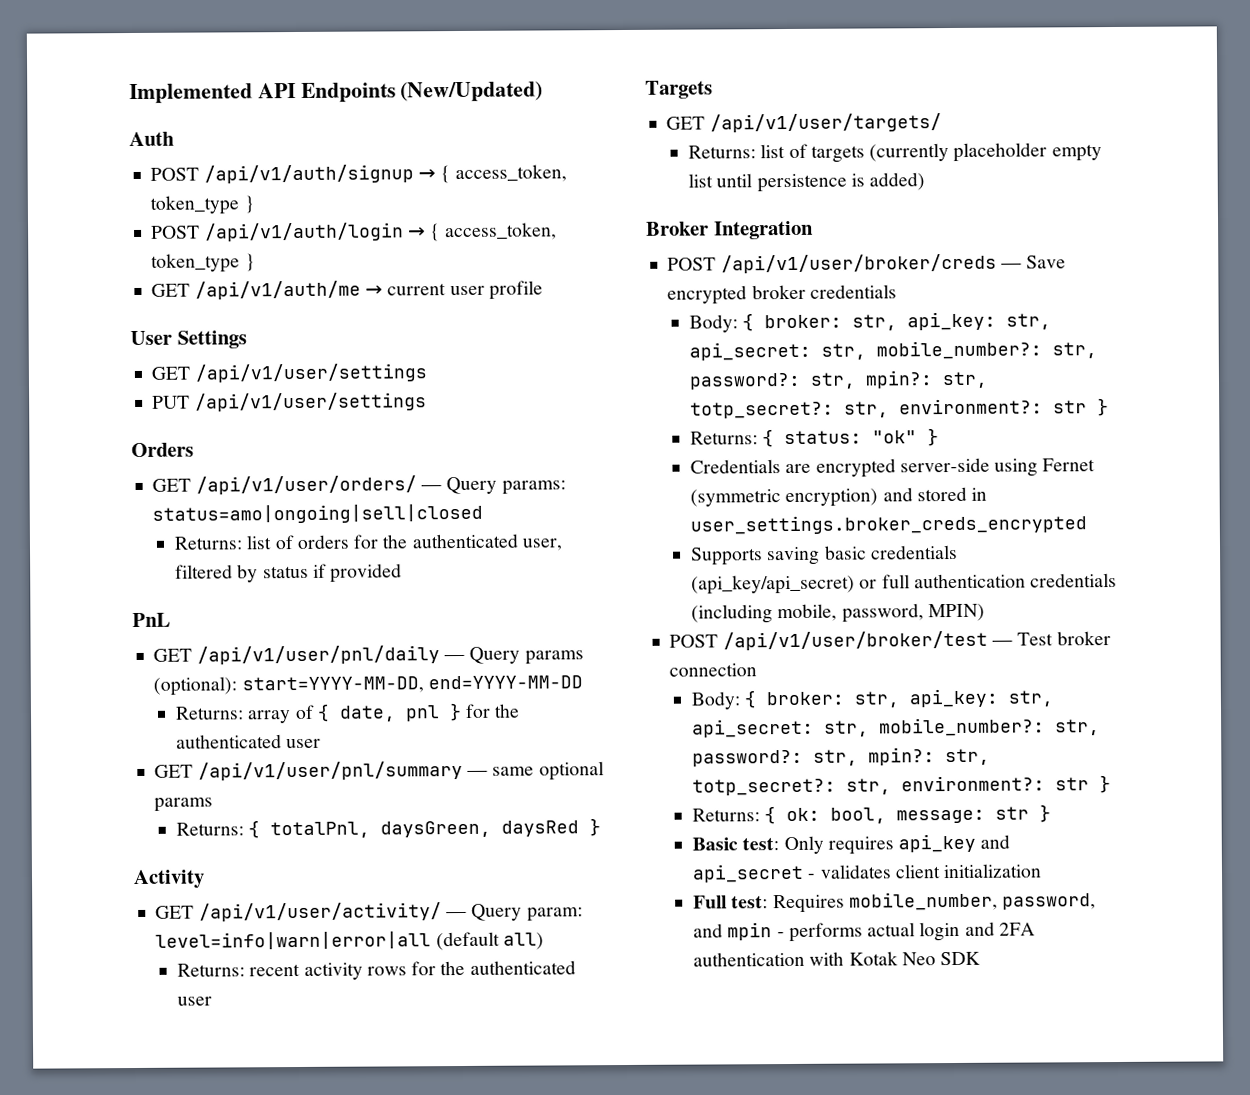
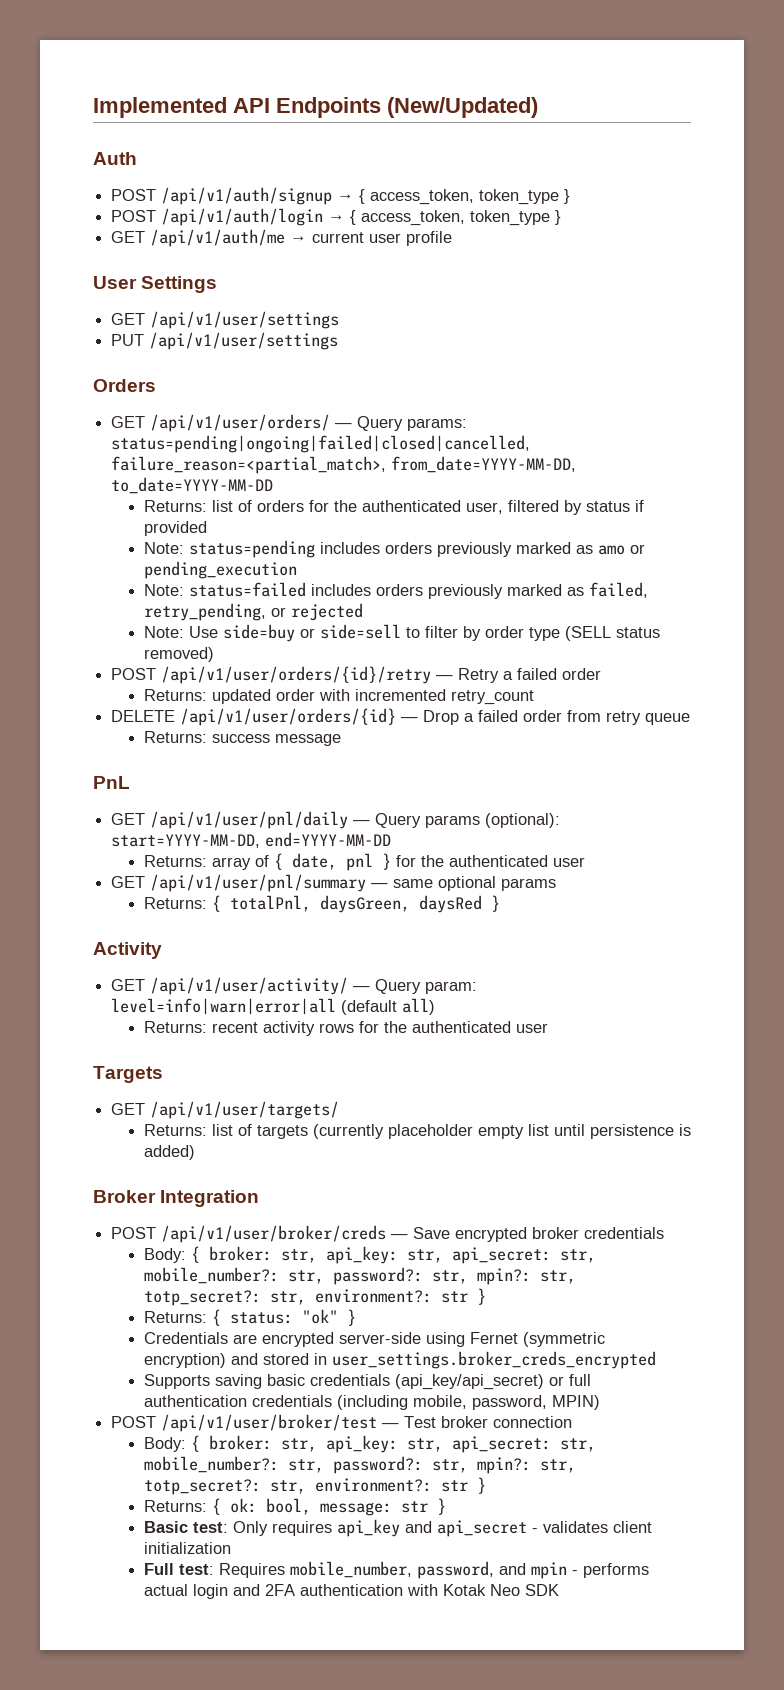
- GET /api/v1/user/orders/ — Query params: status=amo|ongoing|sell|closed
+ GET /api/v1/user/orders/ — Query params: status=pending|ongoing|failed|closed|cancelled, failure_reason=<partial_match>, from_date=YYYY-MM-DD, to_date=YYYY-MM-DD
+ Note: status=pending includes orders previously marked as amo or pending_execution
+ Note: status=failed includes orders previously marked as failed, retry_pending, or rejected
+ Note: Use side=buy or side=sell to filter by order type (SELL status removed)
+ POST /api/v1/user/orders/{id}/retry — Retry a failed order
+ Returns: updated order with incremented retry_count
+ DELETE /api/v1/user/orders/{id} — Drop a failed order from retry queue
+ Returns: success message

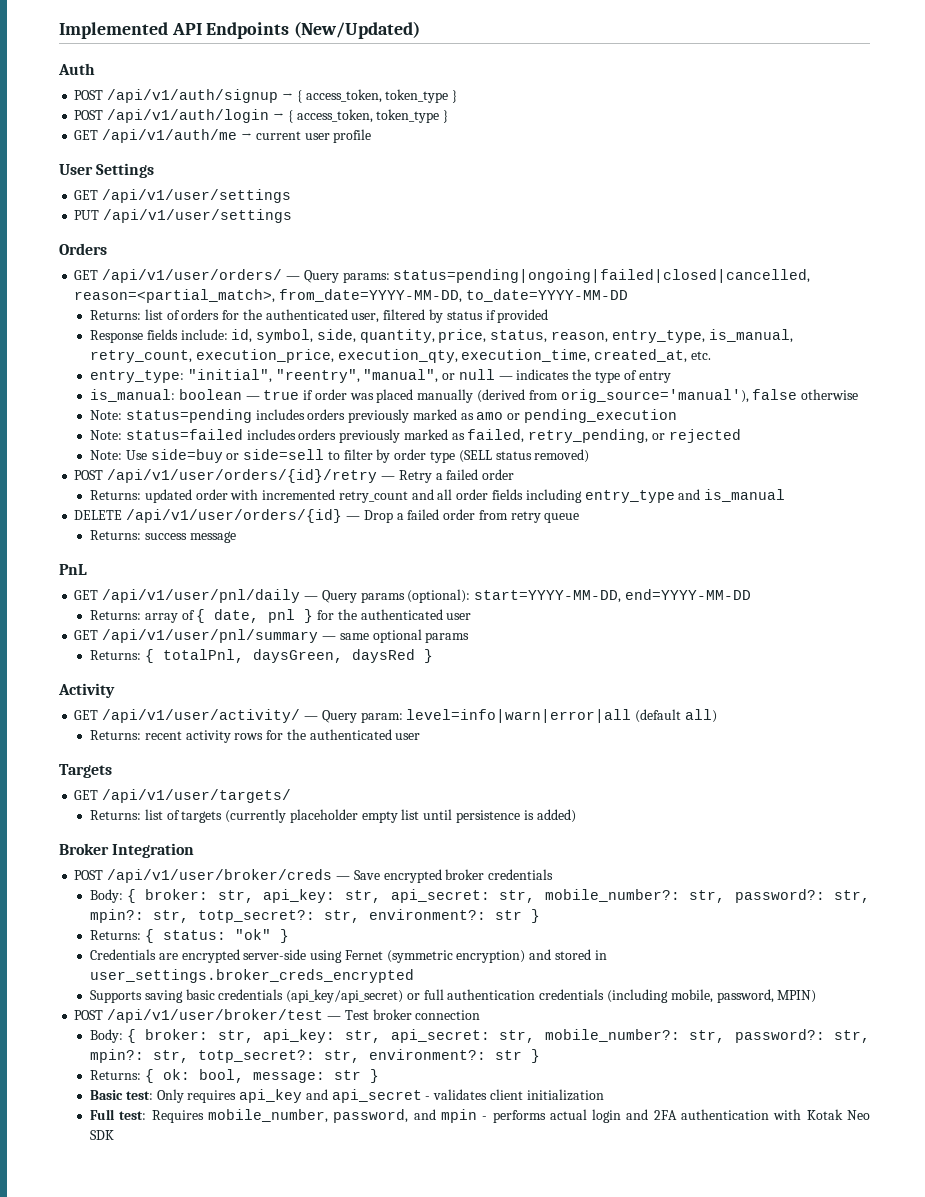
- GET /api/v1/user/orders/ — Query params: status=pending|ongoing|failed|closed|cancelled, failure_reason=<partial_match>, from_date=YYYY-MM-DD, to_date=YYYY-MM-DD
+ GET /api/v1/user/orders/ — Query params: status=pending|ongoing|failed|closed|cancelled, reason=<partial_match>, from_date=YYYY-MM-DD, to_date=YYYY-MM-DD
+ Response fields include: id, symbol, side, quantity, price, status, reason, entry_type, is_manual, retry_count, execution_price, execution_qty, execution_time, created_at, etc.
+ entry_type: "initial", "reentry", "manual", or null — indicates the type of entry
+ is_manual: boolean — true if order was placed manually (derived from orig_source='manual'), false otherwise
- Returns: updated order with incremented retry_count
+ Returns: updated order with incremented retry_count and all order fields including entry_type and is_manual

